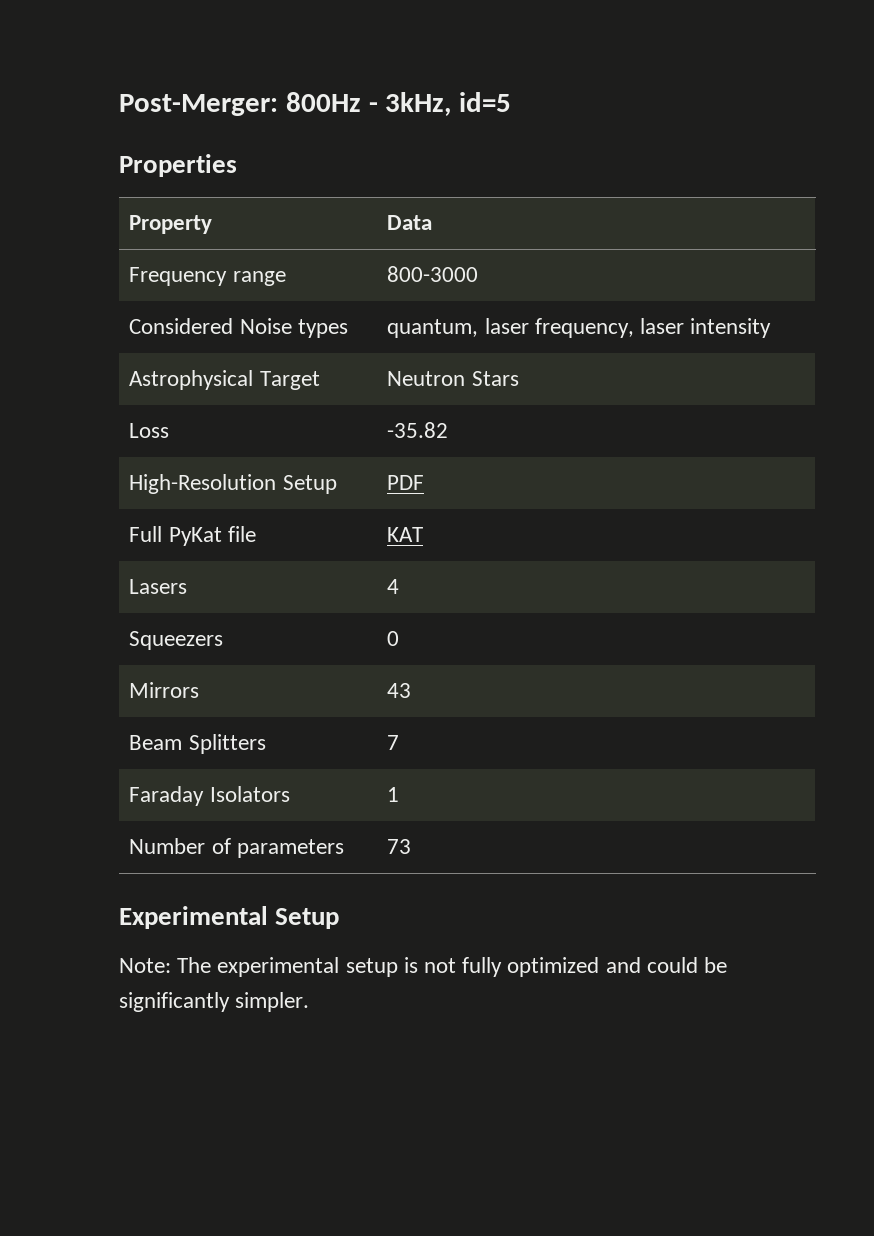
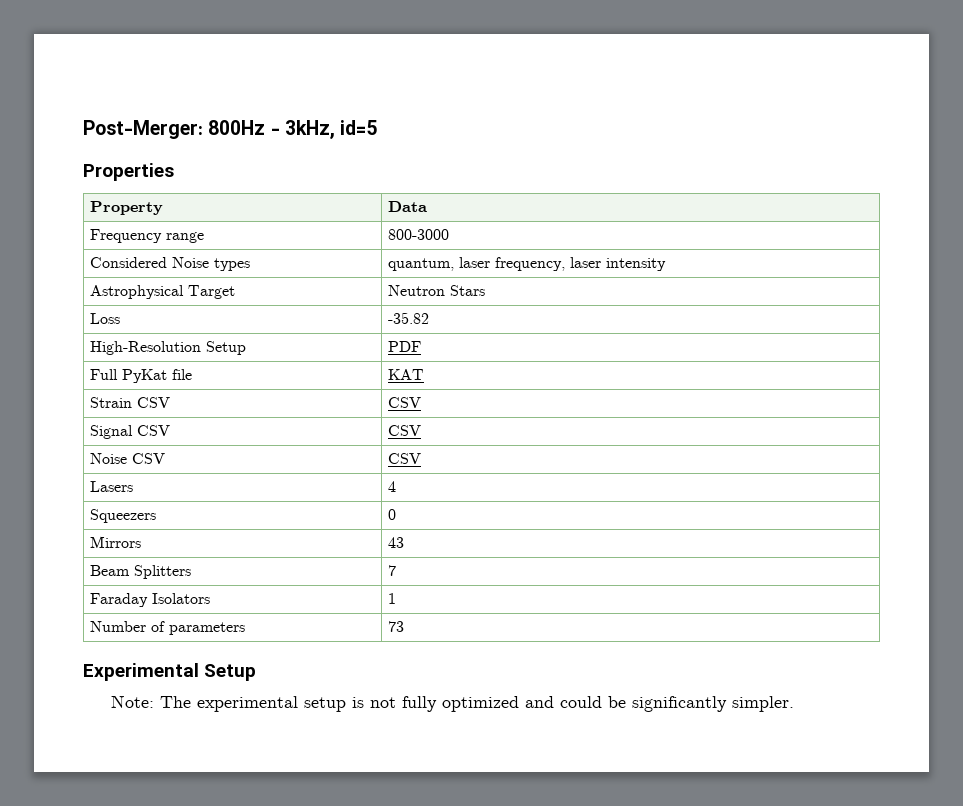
+ Strain CSV | CSV
+ Signal CSV | CSV
+ Noise CSV | CSV

